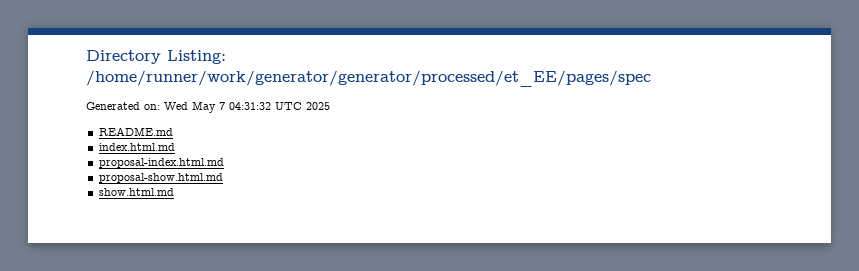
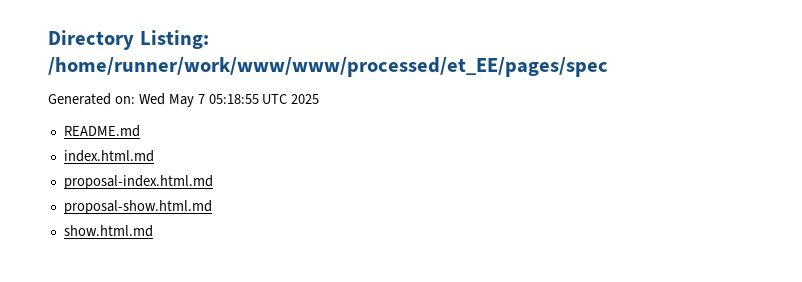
- Directory Listing: /home/runner/work/generator/generator/processed/et_EE/pages/spec
+ Directory Listing: /home/runner/work/www/www/processed/et_EE/pages/spec
- Generated on: Wed May 7 04:31:32 UTC 2025
+ Generated on: Wed May 7 05:18:55 UTC 2025

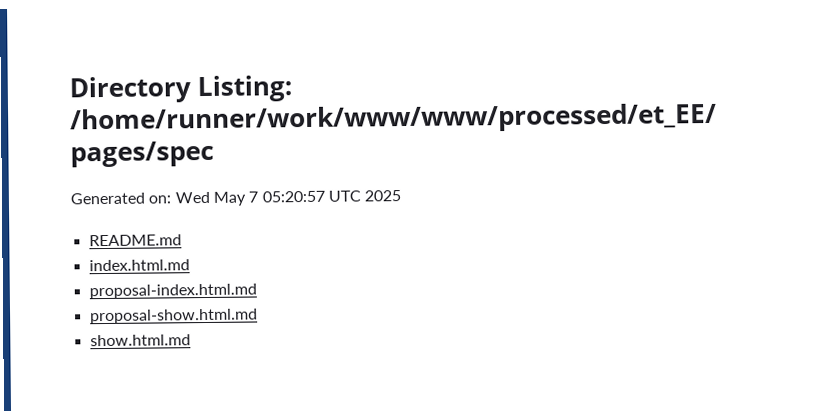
- Generated on: Wed May 7 05:18:55 UTC 2025
+ Generated on: Wed May 7 05:20:57 UTC 2025

